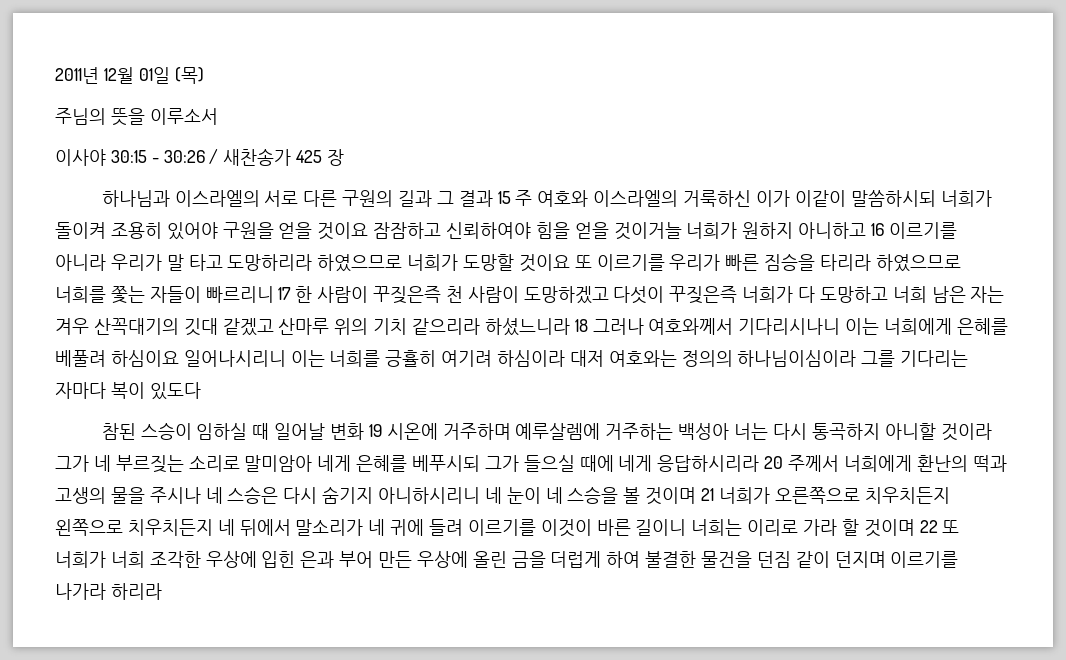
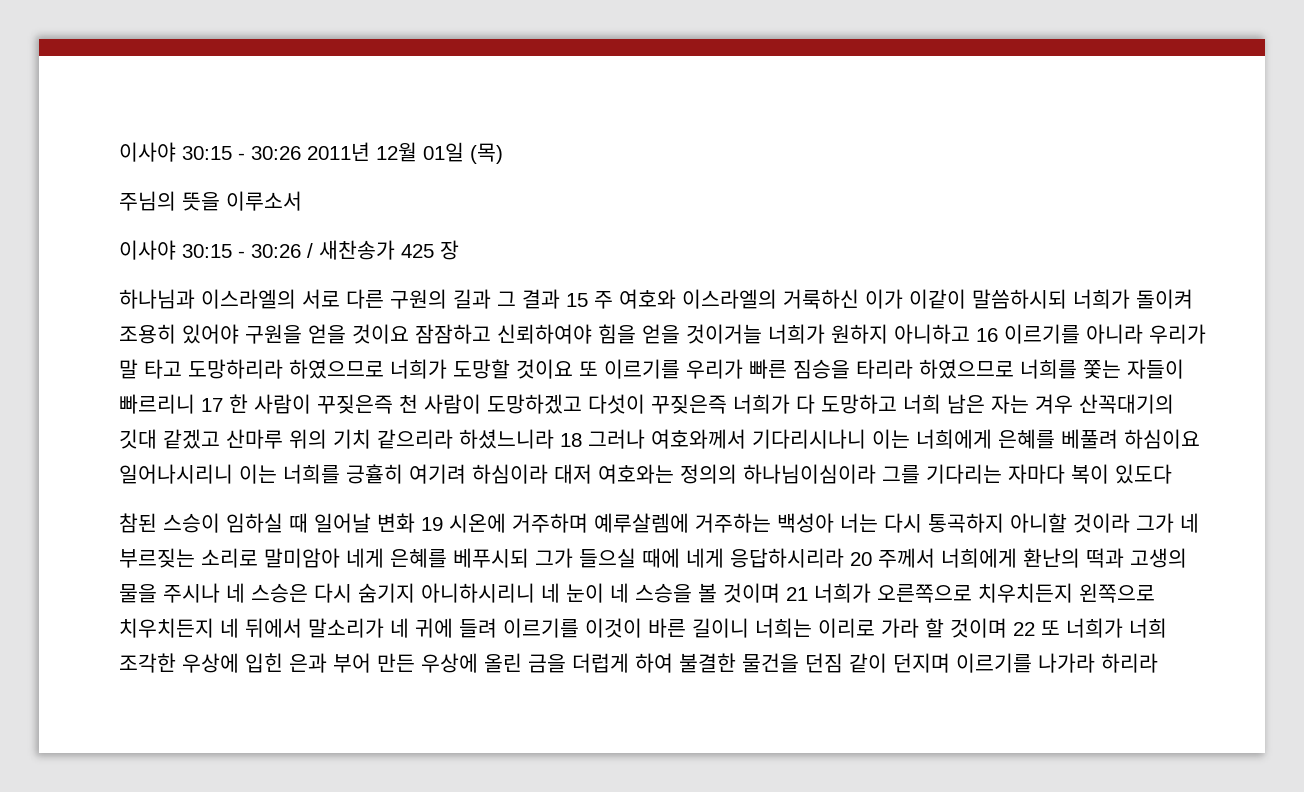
- 2011년 12월 01일 (목)
+ 이사야 30:15 - 30:26 2011년 12월 01일 (목)

